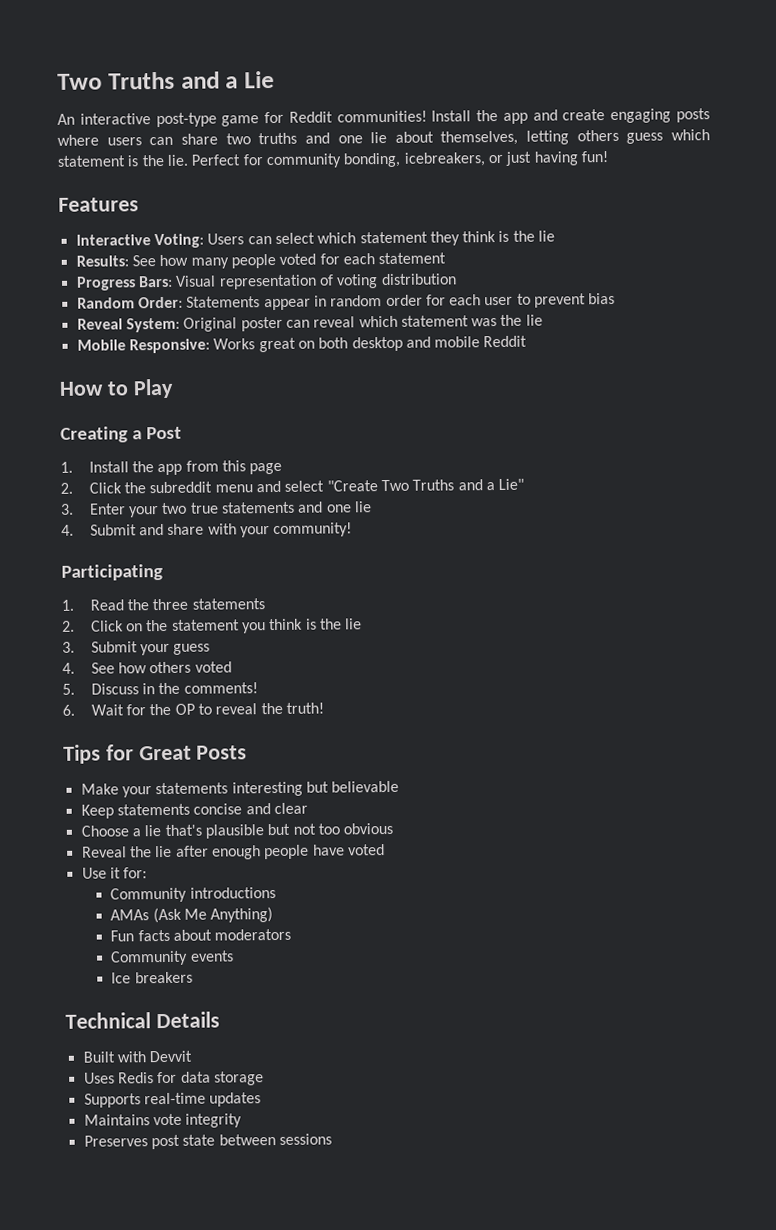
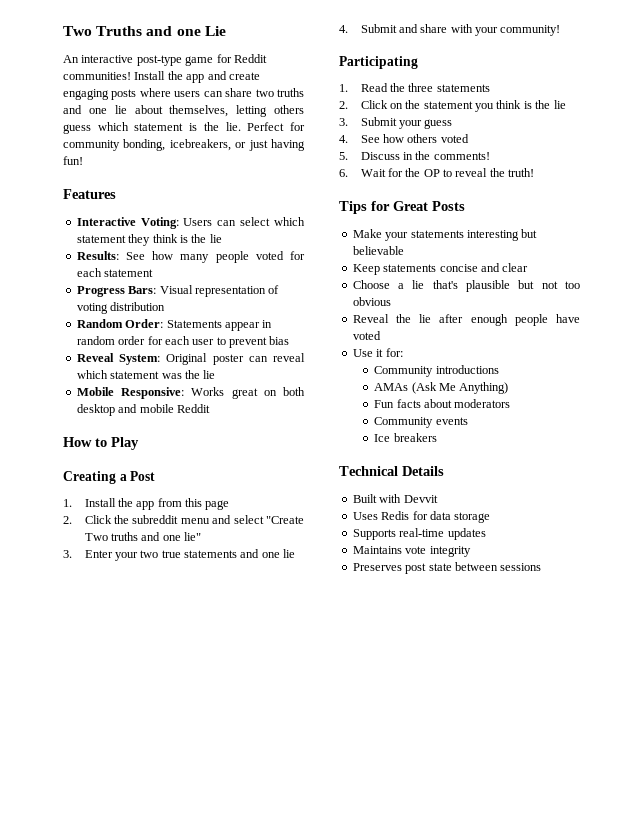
- Two Truths and a Lie
+ Two Truths and one Lie
- 2. Click the subreddit menu and select "Create Two Truths and a Lie"
+ 2. Click the subreddit menu and select "Create Two truths and one lie"

